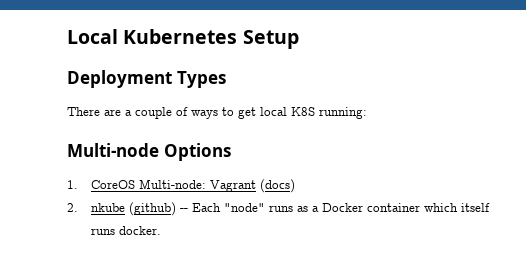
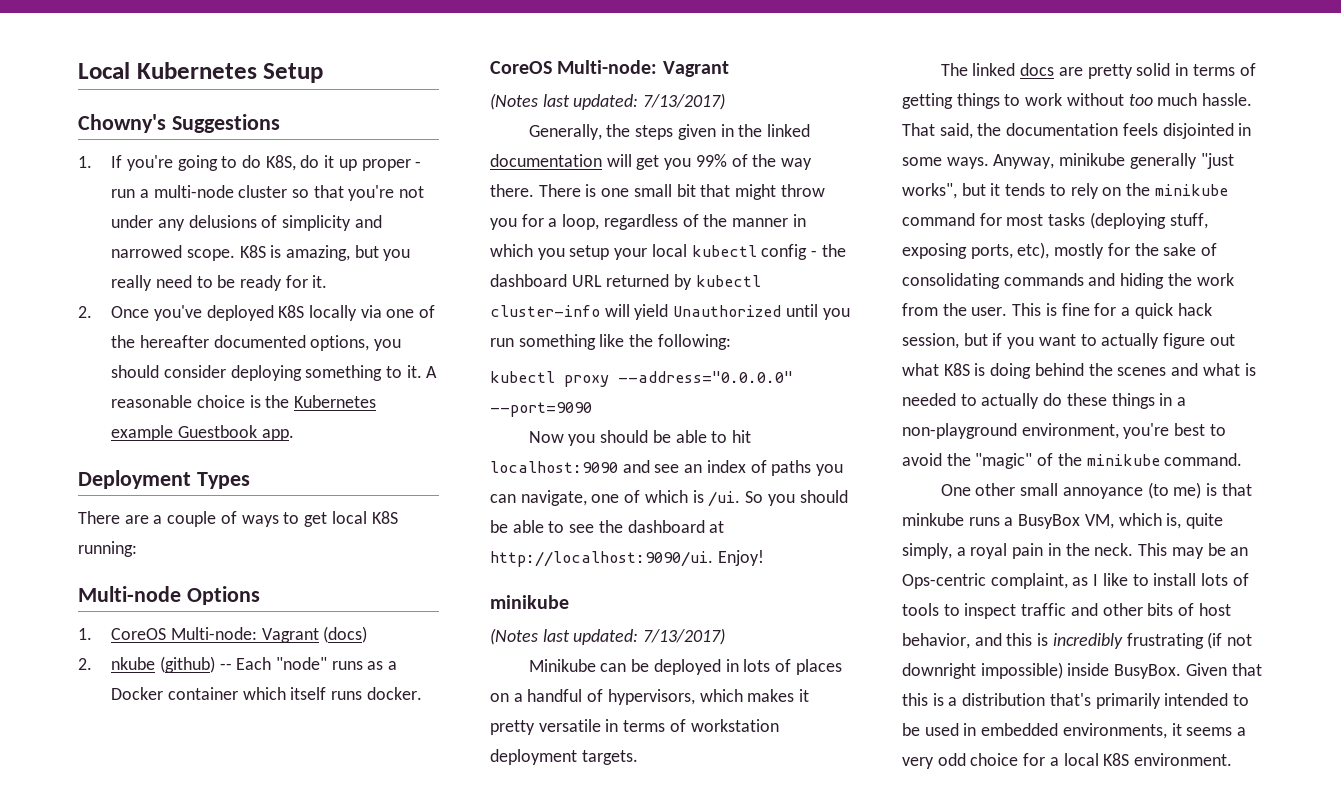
+ Chowny's Suggestions
+ 1. If you're going to do K8S, do it up proper - run a multi-node cluster so that you're not under any delusions of simplicity and narrowed scope. K8S is amazing, but you really need to be ready for it.
+ 2. Once you've deployed K8S locally via one of the hereafter documented options, you should consider deploying something to it. A reasonable choice is the Kubernetes example Guestbook app.
  2. nkube (github) -- Each "node" runs as a Docker container which itself runs docker.
+ CoreOS Multi-node: Vagrant
+ (Notes last updated: 7/13/2017)
+ Generally, the steps given in the linked documentation will get you 99% of the way there. There is one small bit that might throw you for a loop, regardless of the manner in which you setup your local kubectl config - the dashboard URL returned by kubectl cluster-info will yield Unauthorized until you run something like the following:
+ kubectl proxy --address="0.0.0.0" --port=9090
+ Now you should be able to hit localhost:9090 and see an index of paths you can navigate, one of which is /ui. So you should be able to see the dashboard at http://localhost:9090/ui. Enjoy!
+ minikube
+ (Notes last updated: 7/13/2017)
+ Minikube can be deployed in lots of places on a handful of hypervisors, which makes it pretty versatile in terms of workstation deployment targets.
+ The linked docs are pretty solid in terms of getting things to work without too much hassle. That said, the documentation feels disjointed in some ways. Anyway, minikube generally "just works", but it tends to rely on the minikube command for most tasks (deploying stuff, exposing ports, etc), mostly for the sake of consolidating commands and hiding the work from the user. This is fine for a quick hack session, but if you want to actually figure out what K8S is doing behind the scenes and what is needed to actually do these things in a non-playground environment, you're best to avoid the "magic" of the minikube command.
+ One other small annoyance (to me) is that minkube runs a BusyBox VM, which is, quite simply, a royal pain in the neck. This may be an Ops-centric complaint, as I like to install lots of tools to inspect traffic and other bits of host behavior, and this is incredibly frustrating (if not downright impossible) inside BusyBox. Given that this is a distribution that's primarily intended to be used in embedded environments, it seems a very odd choice for a local K8S environment.

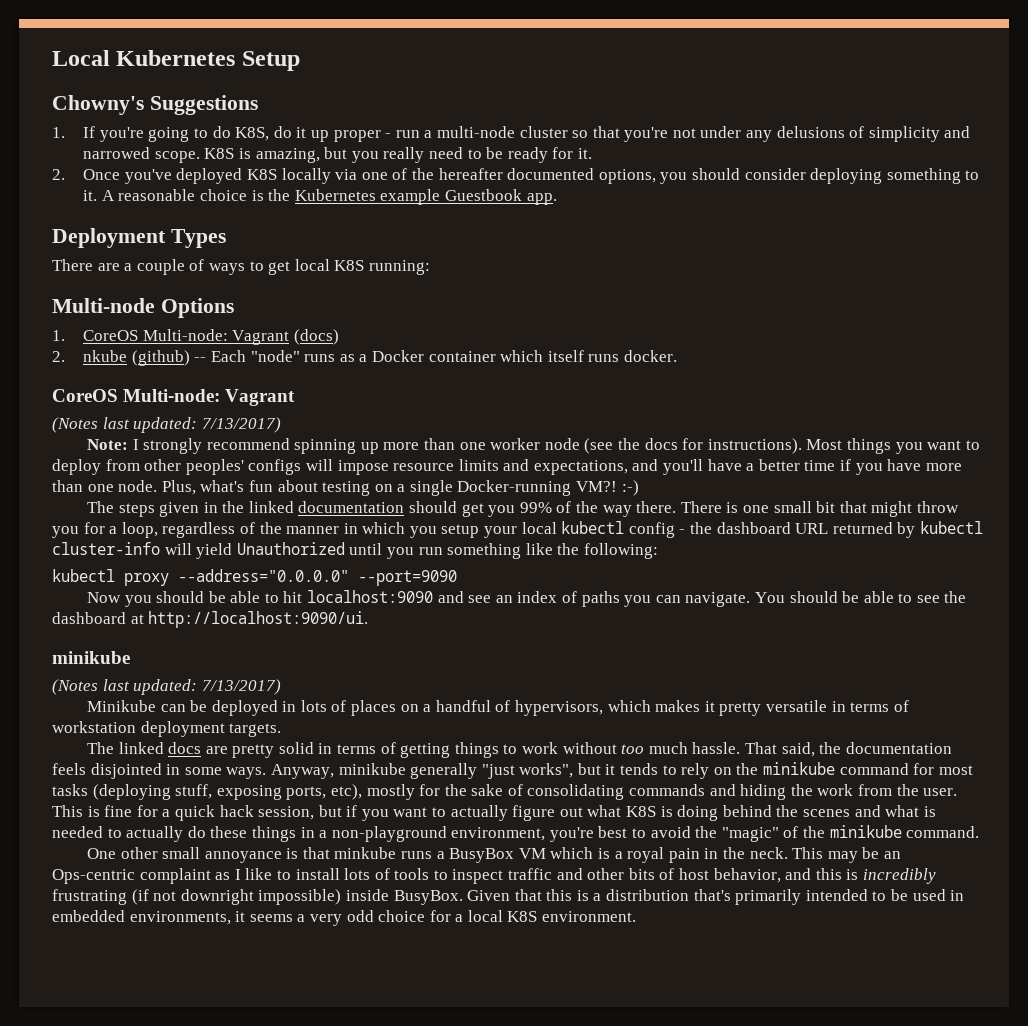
- Generally, the steps given in the linked documentation will get you 99% of the way there.
+ Note: I strongly recommend spinning up more than one worker node (see the docs for instructions). Most things you want to deploy from other peoples' configs will impose resource limits and expectations, and you'll have a better time if you have more than one node. Plus, what's fun about testing on a single Docker-running VM?! :-)
+ The steps given in the linked documentation should get you 99% of the way there.
- Now you should be able to hit localhost:9090 and see an index of paths you can navigate, one of which is /ui. So you should be able to see the dashboard at http://localhost:9090/ui. Enjoy!
+ Now you should be able to hit localhost:9090 and see an index of paths you can navigate. You should be able to see the dashboard at http://localhost:9090/ui.
- One other small annoyance (to me) is that minkube runs a BusyBox VM, which is, quite simply, a royal pain in the neck.
+ One other small annoyance is that minkube runs a BusyBox VM which is a royal pain in the neck.
- This may be an Ops-centric complaint, as I like to install lots of tools to inspect traffic and other bits of host behavior, and this is incredibly frustrating (if not downright impossible) inside BusyBox.
+ This may be an Ops-centric complaint as I like to install lots of tools to inspect traffic and other bits of host behavior, and this is incredibly frustrating (if not downright impossible) inside BusyBox.

